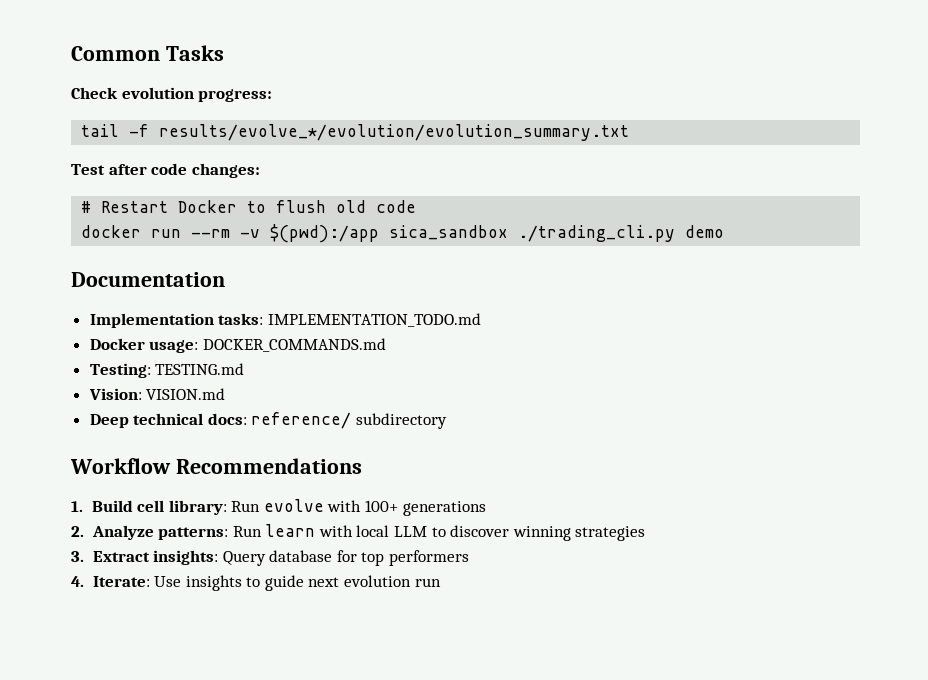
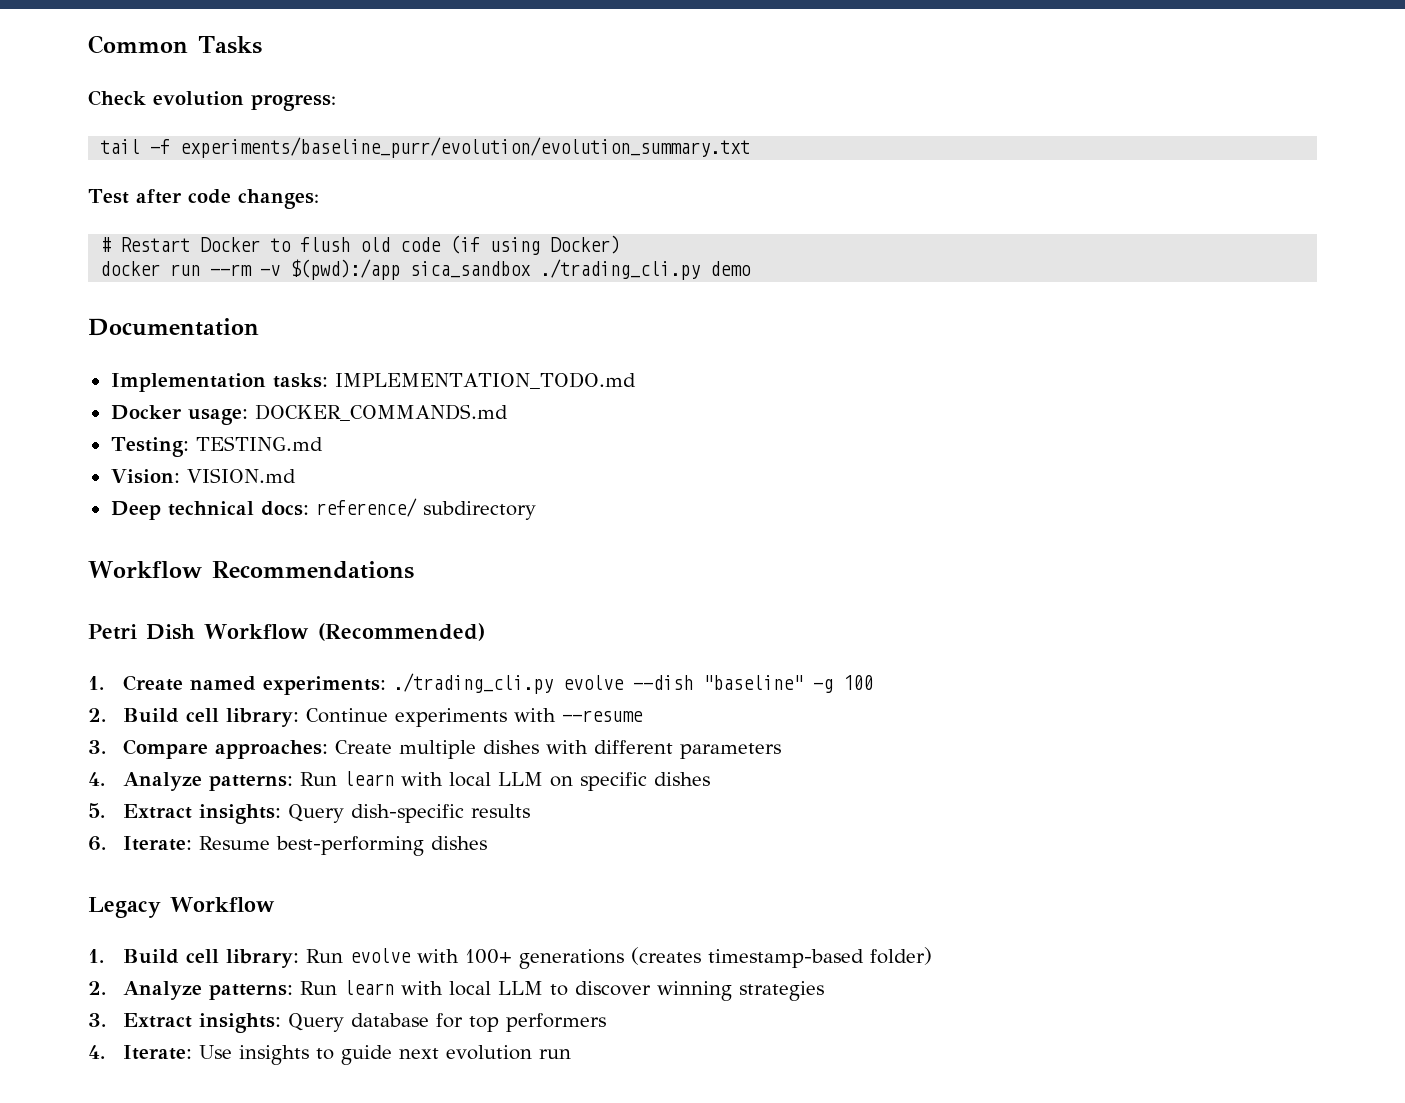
- tail -f results/evolve_*/evolution/evolution_summary.txt
+ tail -f experiments/baseline_purr/evolution/evolution_summary.txt
- # Restart Docker to flush old code
+ # Restart Docker to flush old code (if using Docker)
+ Petri Dish Workflow (Recommended)
+ 1. Create named experiments: ./trading_cli.py evolve --dish "baseline" -g 100
+ 2. Build cell library: Continue experiments with --resume
+ 3. Compare approaches: Create multiple dishes with different parameters
+ 4. Analyze patterns: Run learn with local LLM on specific dishes
+ 5. Extract insights: Query dish-specific results
+ 6. Iterate: Resume best-performing dishes
+ Legacy Workflow
- 1. Build cell library: Run evolve with 100+ generations
+ 1. Build cell library: Run evolve with 100+ generations (creates timestamp-based folder)

